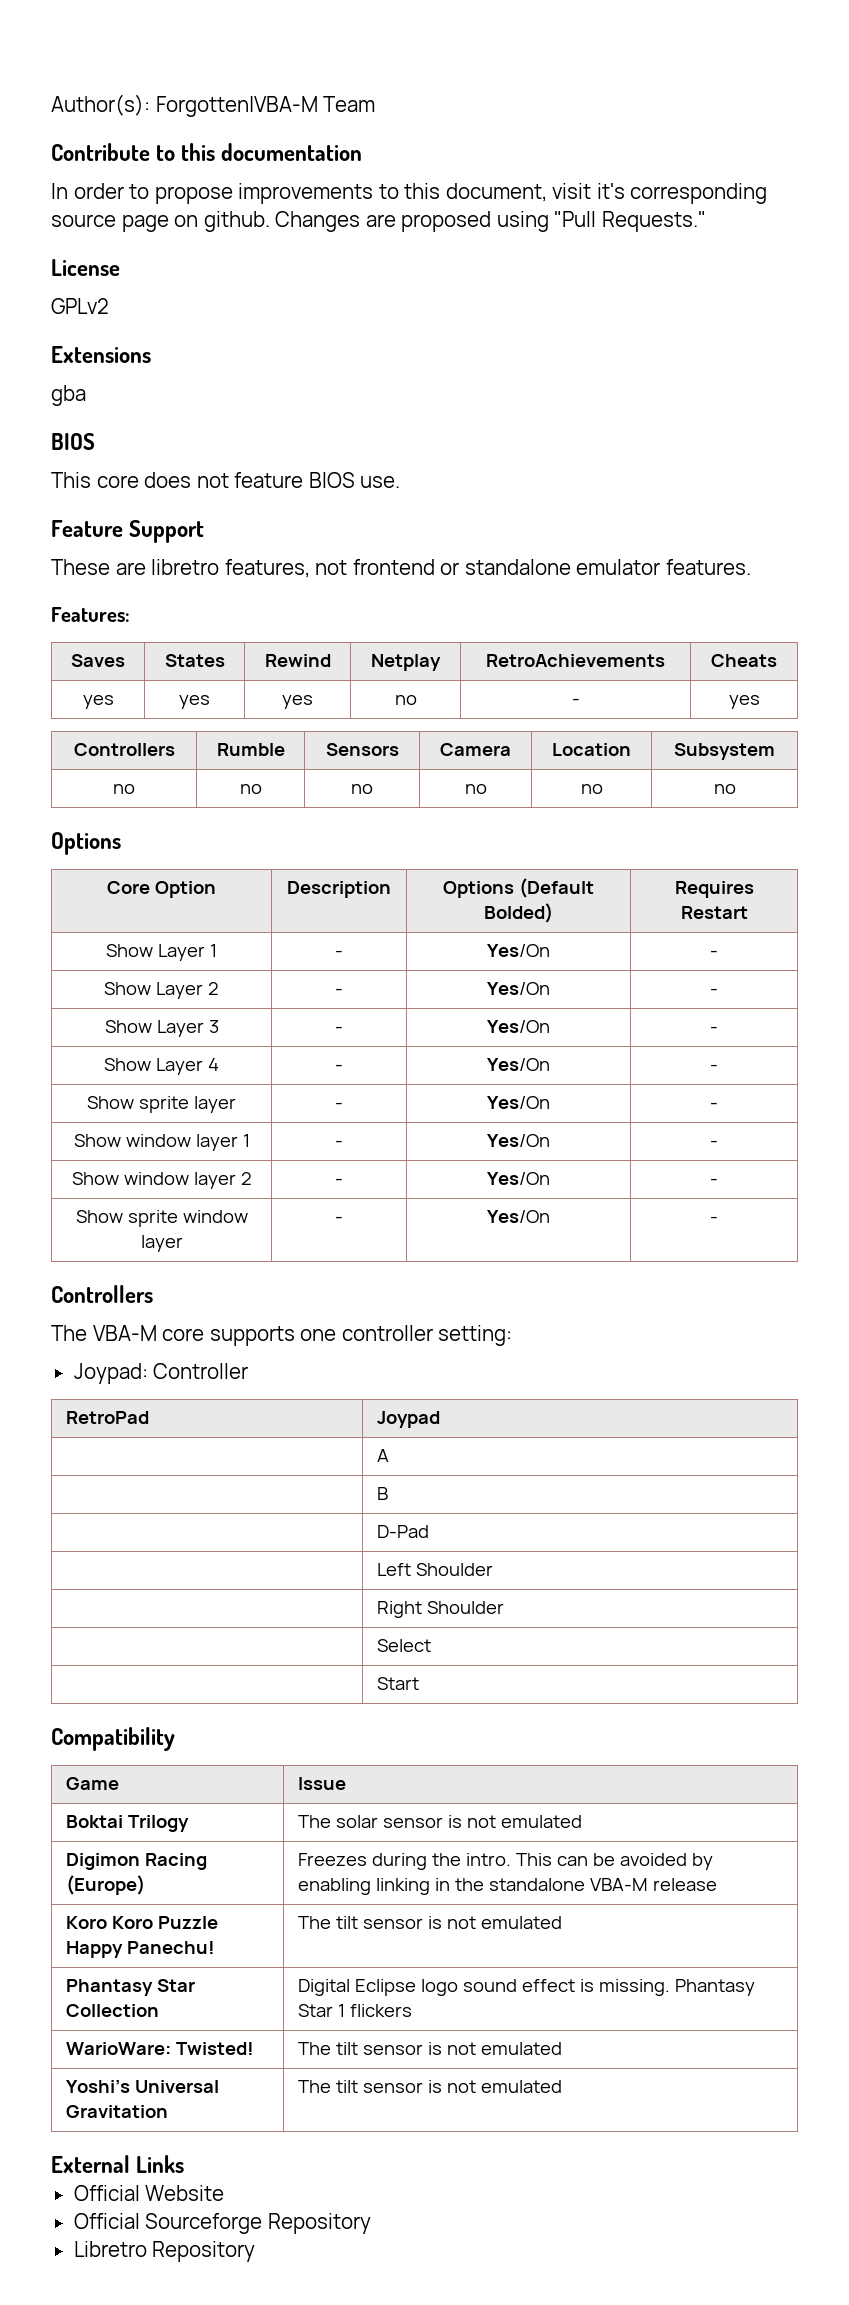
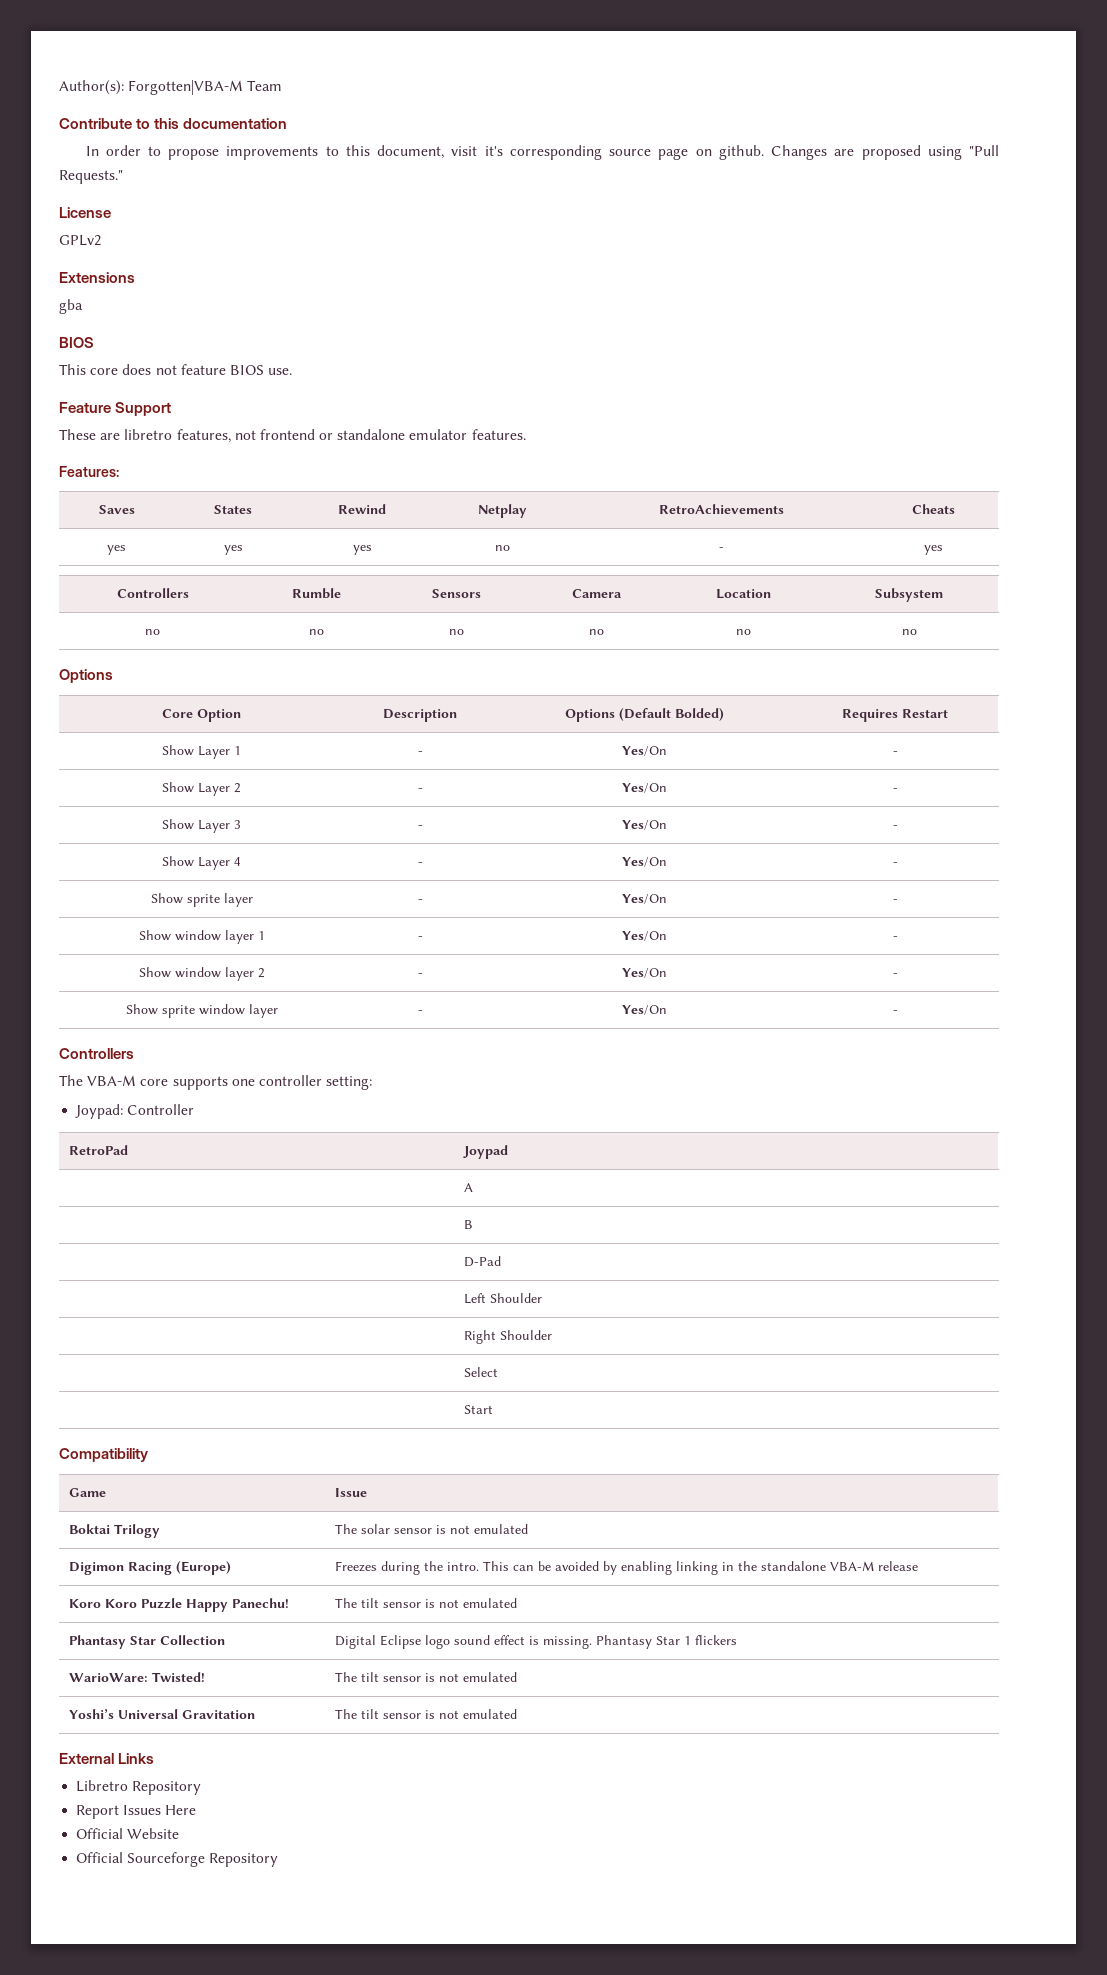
+ Libretro Repository
+ Report Issues Here
- Libretro Repository

